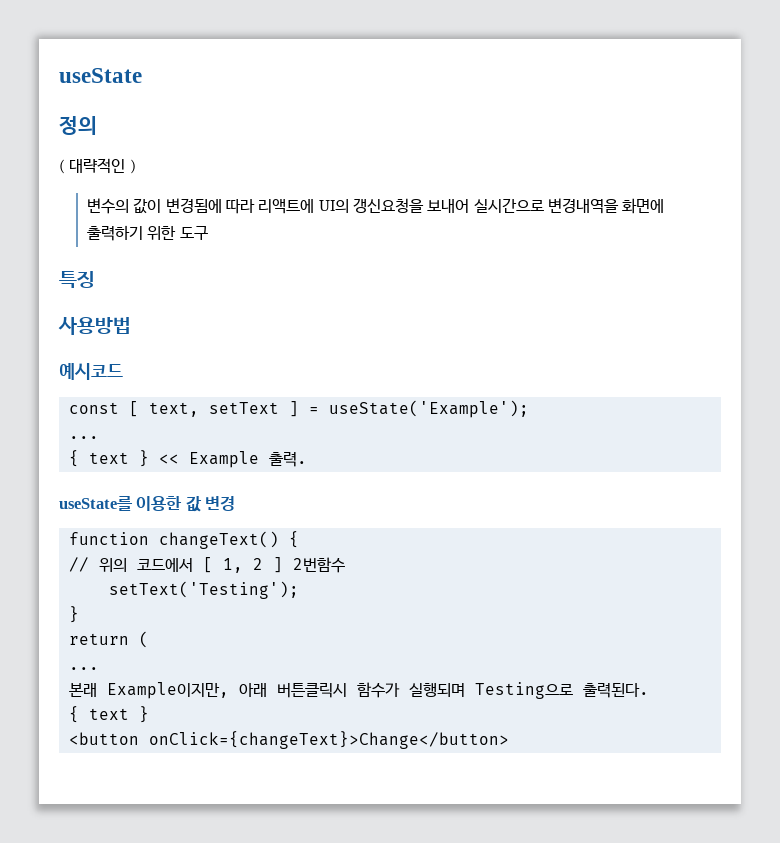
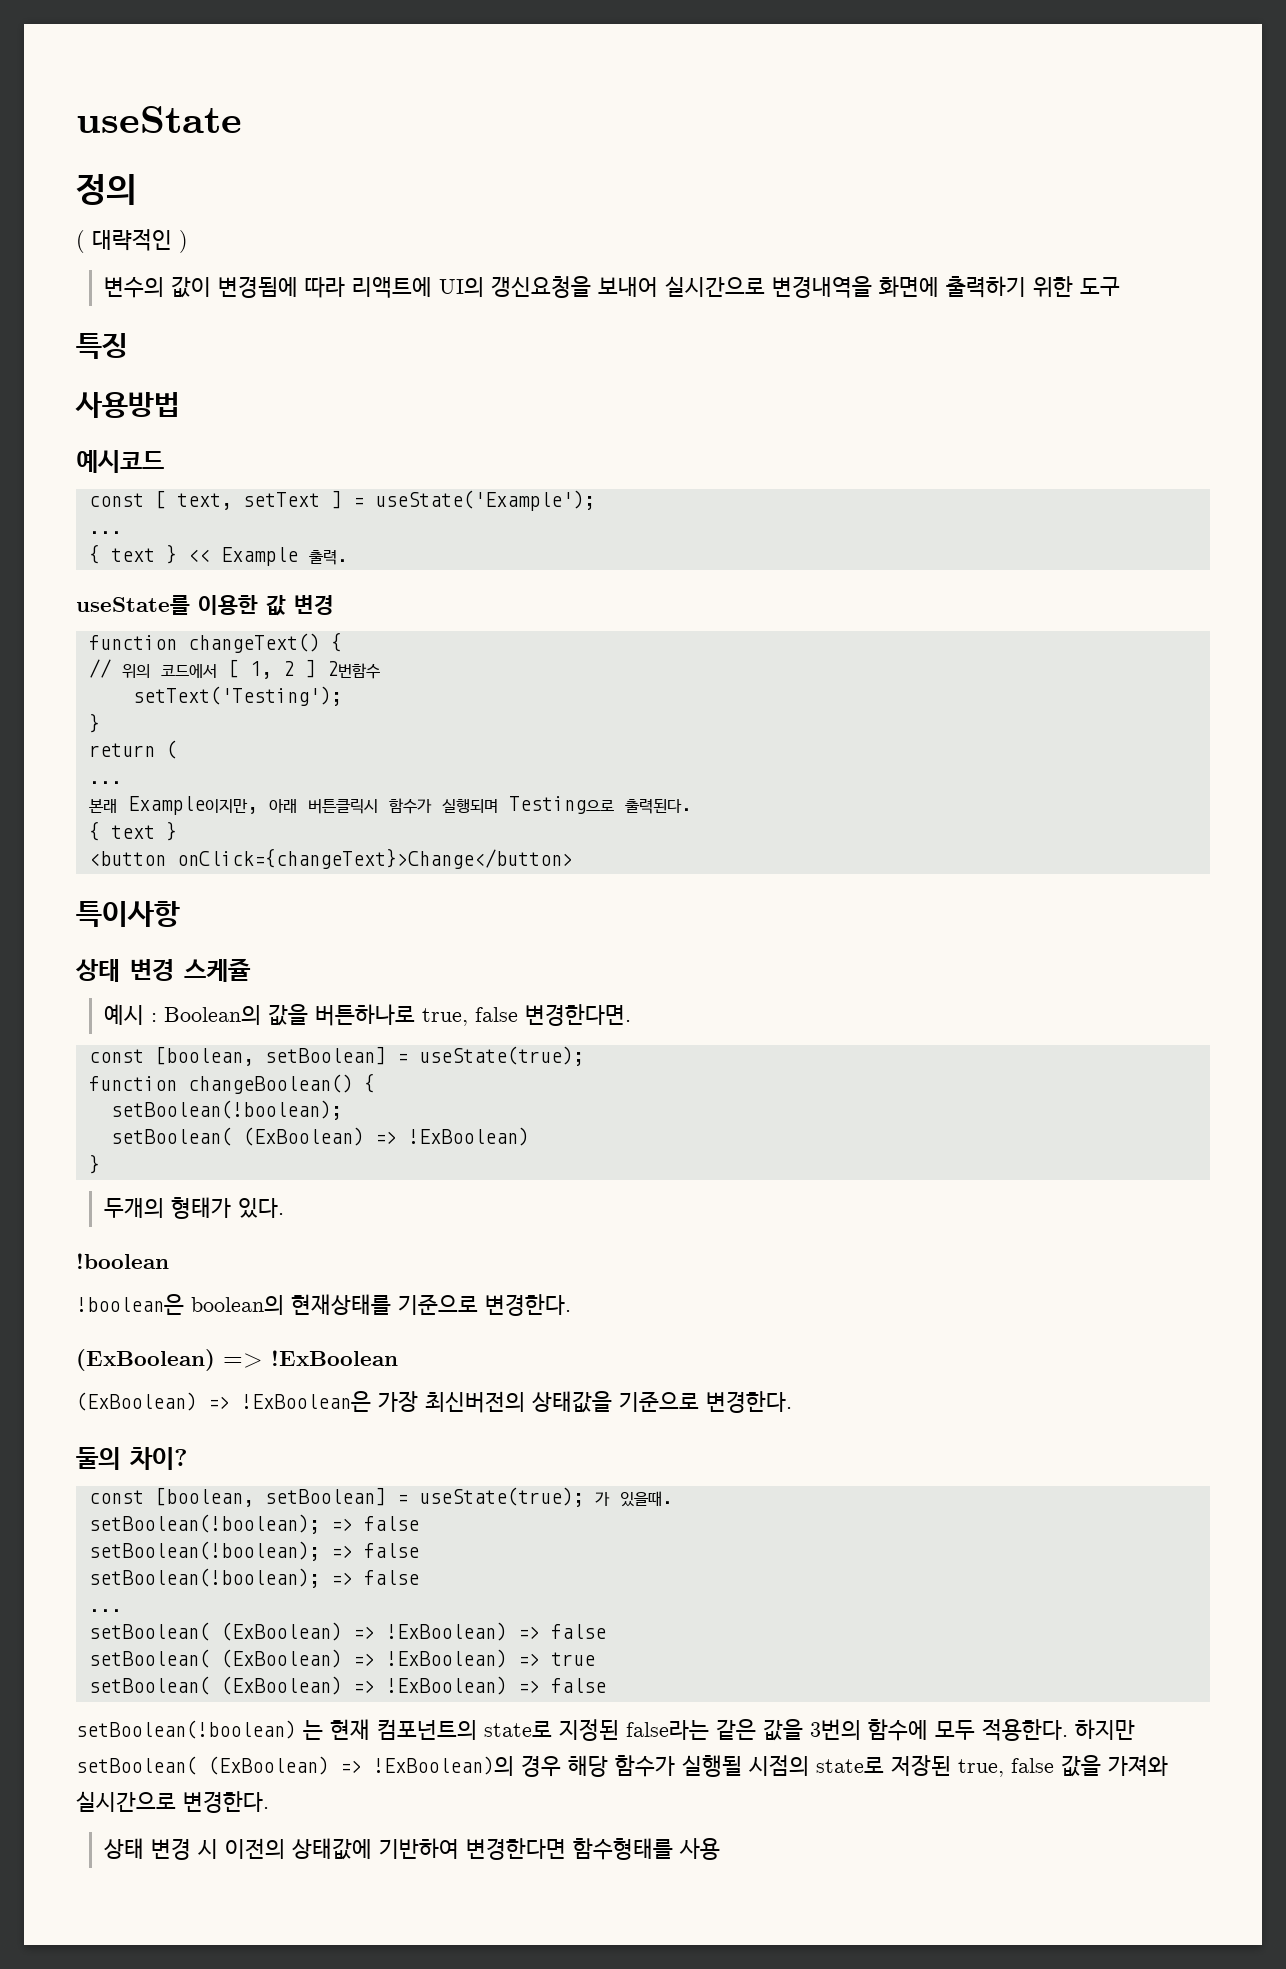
+ 특이사항
+ 상태 변경 스케쥴
+ 예시 : Boolean의 값을 버튼하나로 true, false 변경한다면.
+ const [boolean, setBoolean] = useState(true);
+ function changeBoolean() {
+ setBoolean(!boolean);
+ setBoolean( (ExBoolean) => !ExBoolean)
+ }
+ 두개의 형태가 있다.
+ !boolean
+ !boolean은 boolean의 현재상태를 기준으로 변경한다.
+ (ExBoolean) => !ExBoolean
+ (ExBoolean) => !ExBoolean은 가장 최신버전의 상태값을 기준으로 변경한다.
+ 둘의 차이?
+ const [boolean, setBoolean] = useState(true); 가 있을때.
+ setBoolean(!boolean); => false
+ setBoolean(!boolean); => false
+ setBoolean(!boolean); => false
+ ...
+ setBoolean( (ExBoolean) => !ExBoolean) => false
+ setBoolean( (ExBoolean) => !ExBoolean) => true
+ setBoolean( (ExBoolean) => !ExBoolean) => false
+ setBoolean(!boolean) 는 현재 컴포넌트의 state로 지정된 false라는 같은 값을 3번의 함수에 모두 적용한다. 하지만 setBoolean( (ExBoolean) => !ExBoolean)의 경우 해당 함수가 실행될 시점의 state로 저장된 true, false 값을 가져와 실시간으로 변경한다.
+ 상태 변경 시 이전의 상태값에 기반하여 변경한다면 함수형태를 사용

